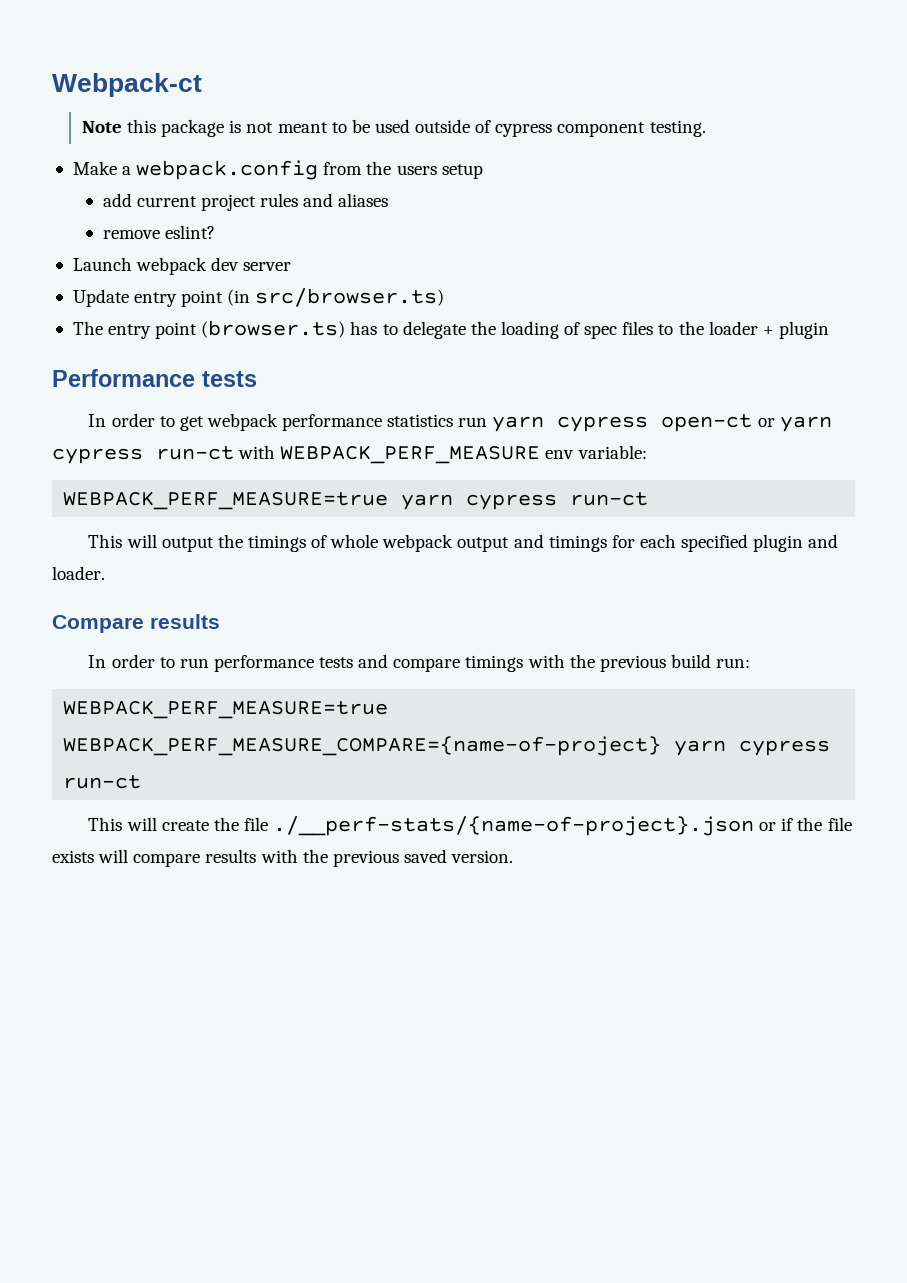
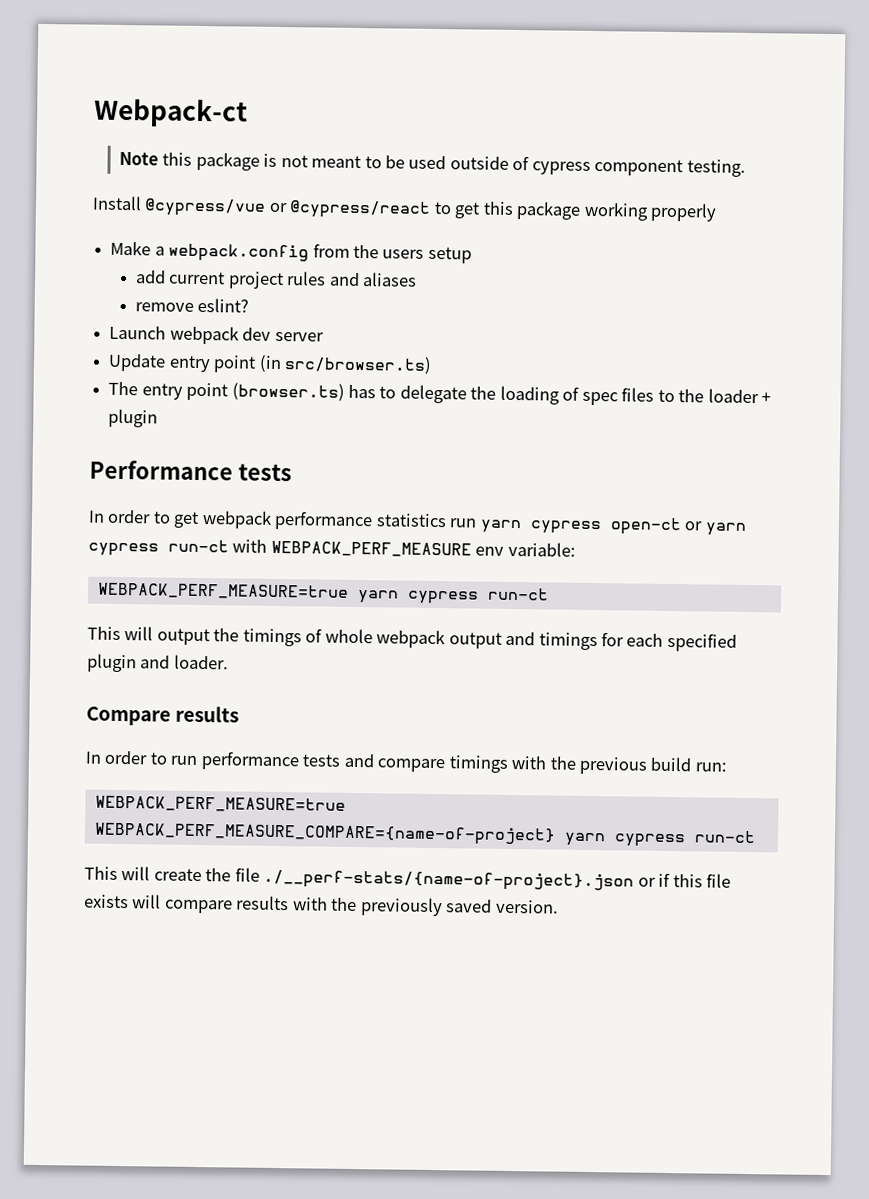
+ Install @cypress/vue or @cypress/react to get this package working properly
- This will create the file ./__perf-stats/{name-of-project}.json or if the file exists will compare results with the previous saved version.
+ This will create the file ./__perf-stats/{name-of-project}.json or if this file exists will compare results with the previously saved version.

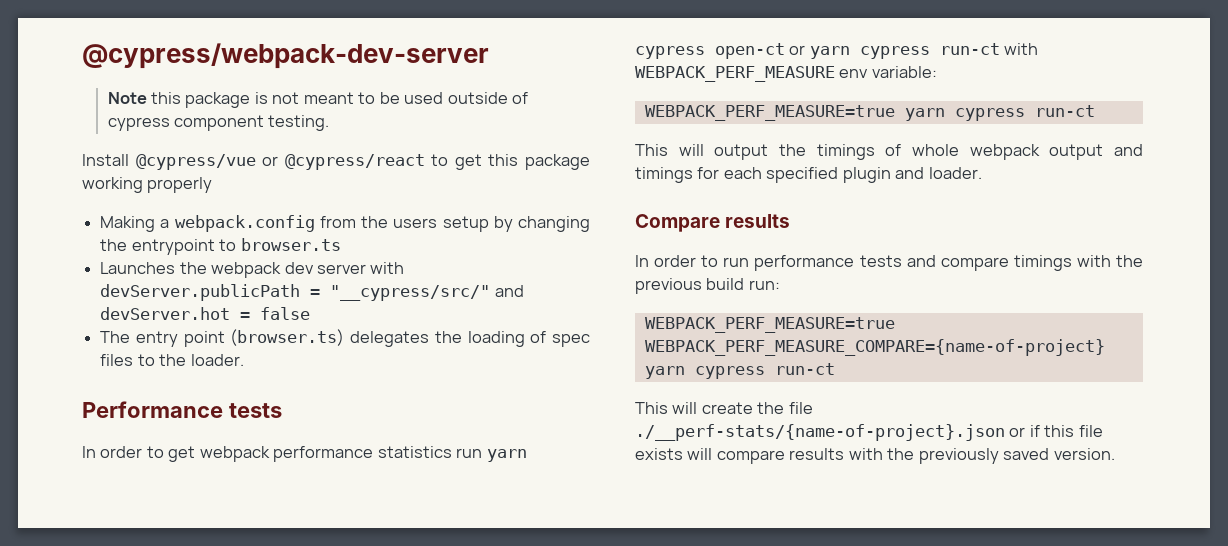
- Webpack-ct
+ @cypress/webpack-dev-server
- Make a webpack.config from the users setup
- add current project rules and aliases
- remove eslint?
- Launch webpack dev server
- Update entry point (in src/browser.ts)
+ Making a webpack.config from the users setup by changing the entrypoint to browser.ts
+ Launches the webpack dev server with devServer.publicPath = "__cypress/src/" and devServer.hot = false
- The entry point (browser.ts) has to delegate the loading of spec files to the loader + plugin
+ The entry point (browser.ts) delegates the loading of spec files to the loader.

